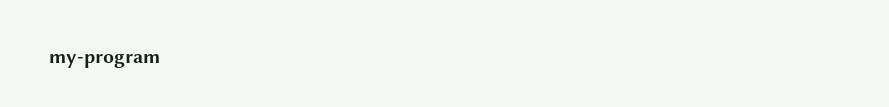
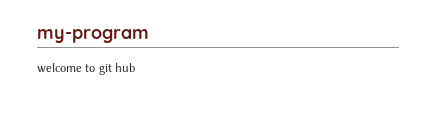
+ welcome to git hub

